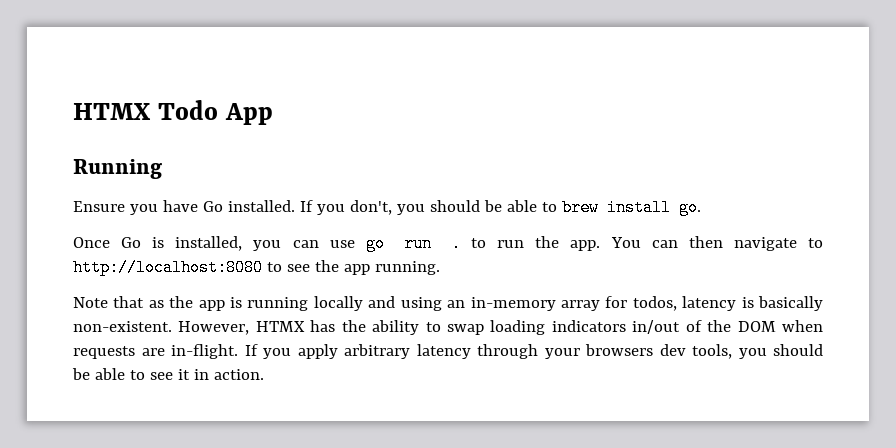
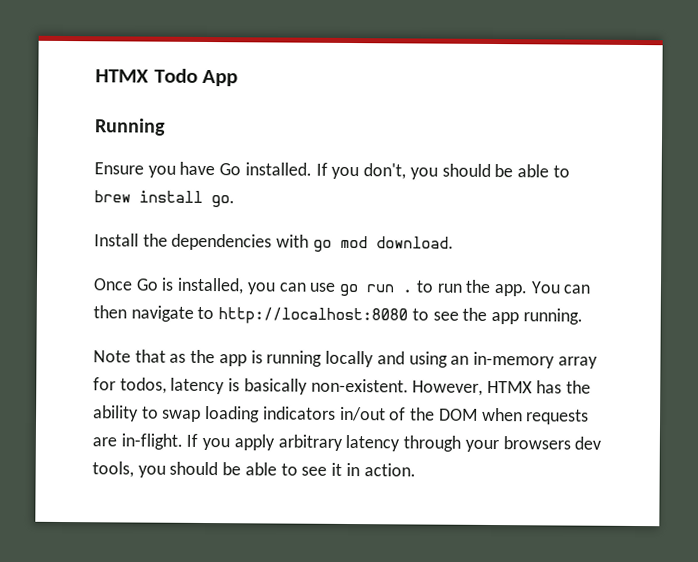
+ Install the dependencies with go mod download.

